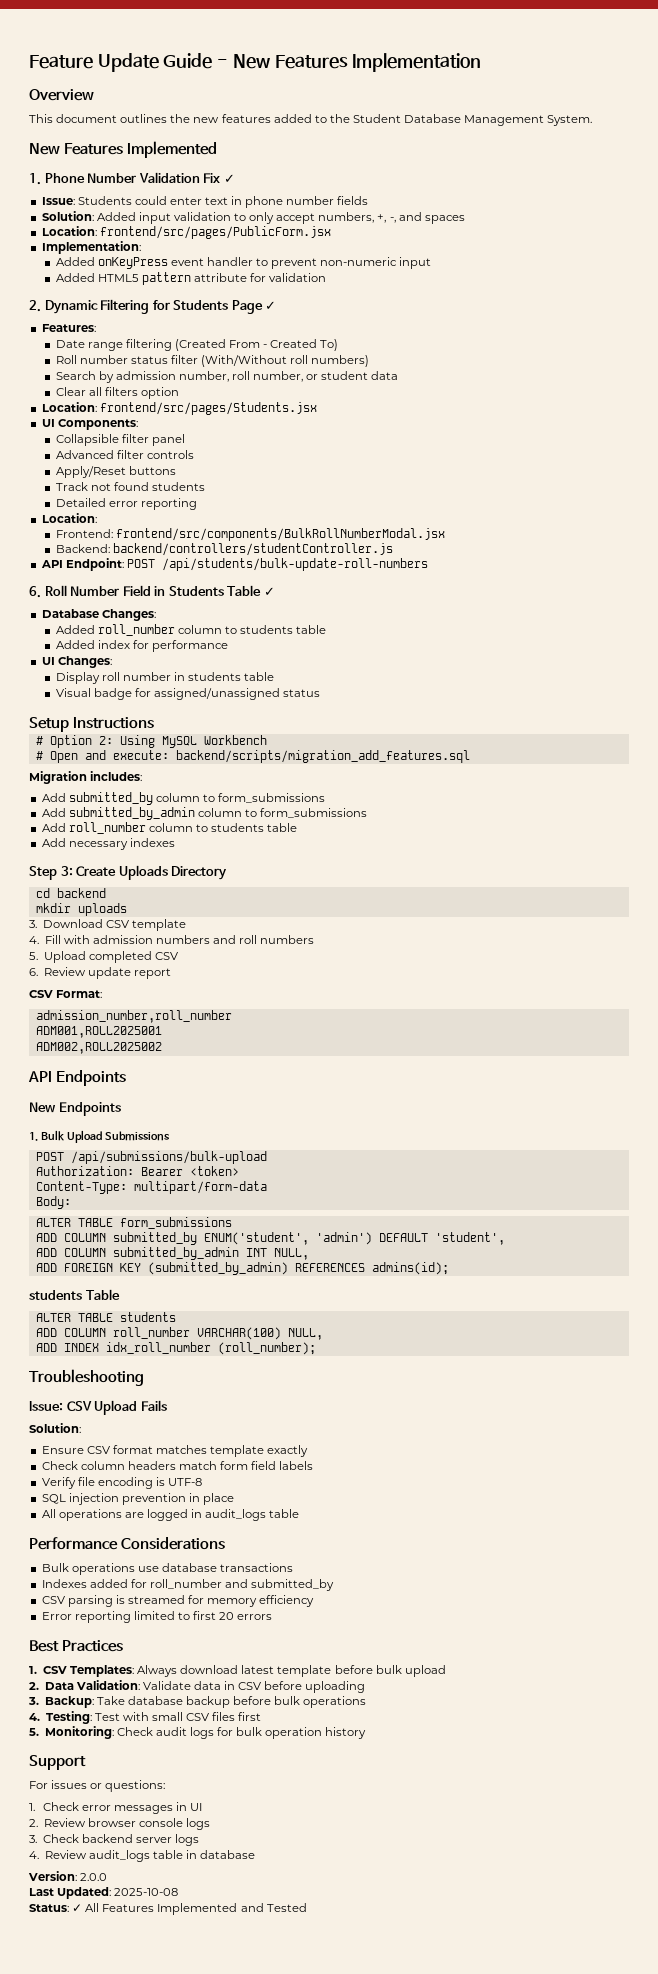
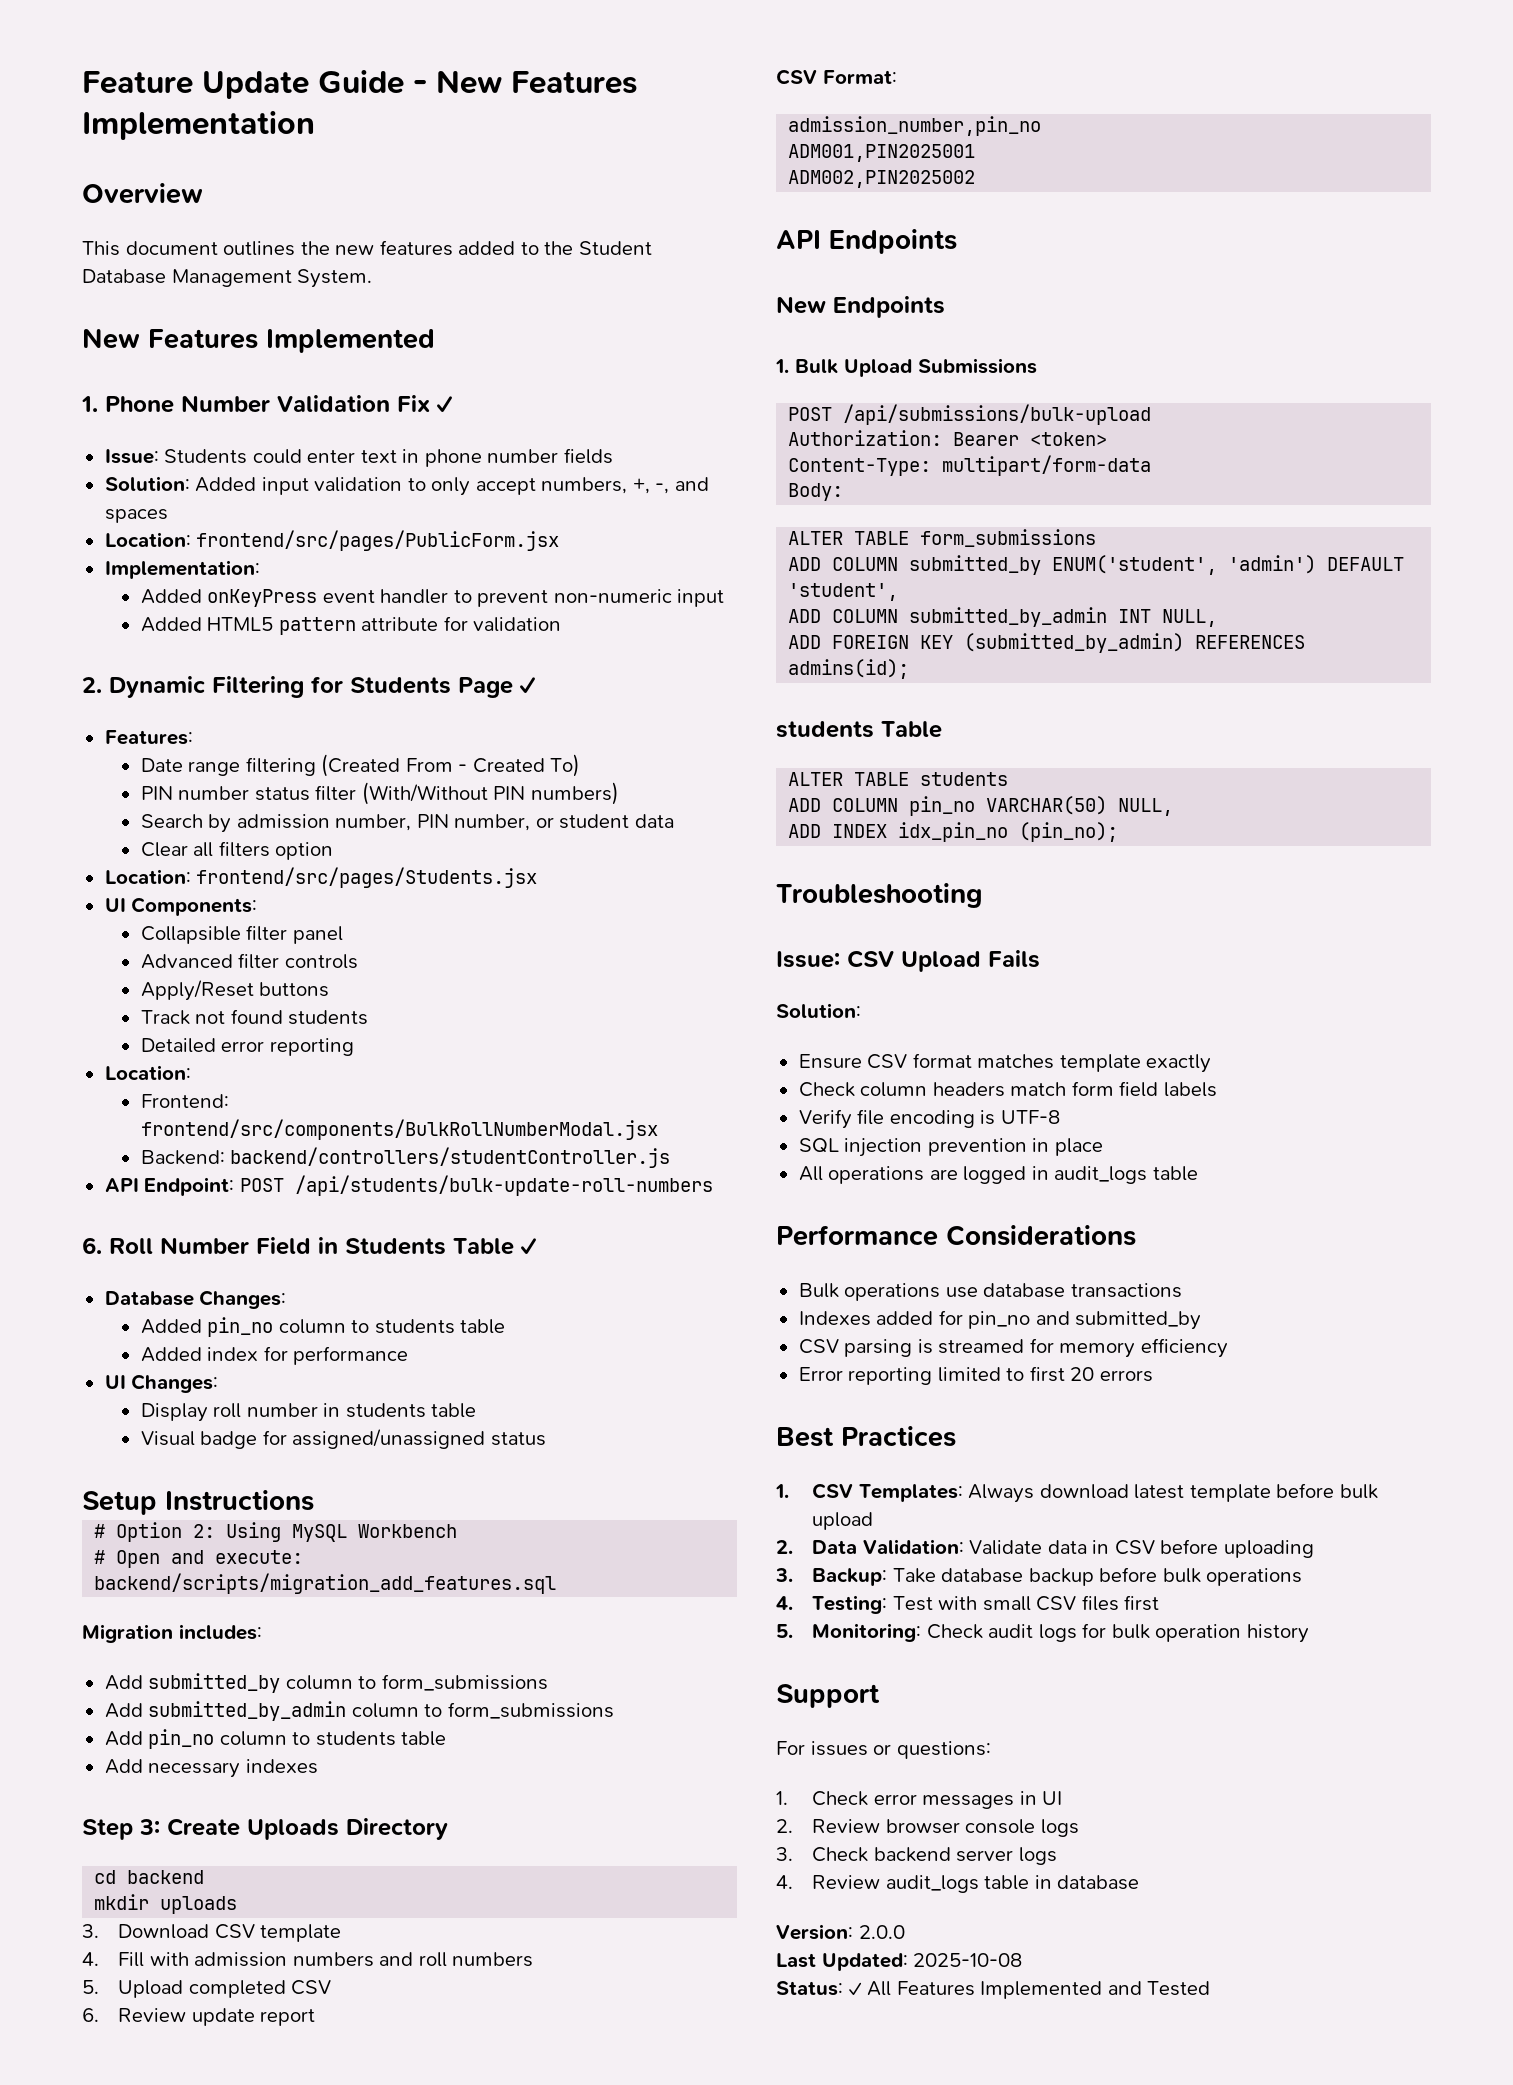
- Roll number status filter (With/Without roll numbers)
+ PIN number status filter (With/Without PIN numbers)
- Search by admission number, roll number, or student data
+ Search by admission number, PIN number, or student data
- Added roll_number column to students table
+ Added pin_no column to students table
- Add roll_number column to students table
+ Add pin_no column to students table
- admission_number,roll_number
- ADM001,ROLL2025001
- ADM002,ROLL2025002
+ admission_number,pin_no
+ ADM001,PIN2025001
+ ADM002,PIN2025002
- ADD COLUMN roll_number VARCHAR(100) NULL,
+ ADD COLUMN pin_no VARCHAR(50) NULL,
- ADD INDEX idx_roll_number (roll_number);
+ ADD INDEX idx_pin_no (pin_no);
- Indexes added for roll_number and submitted_by
+ Indexes added for pin_no and submitted_by

